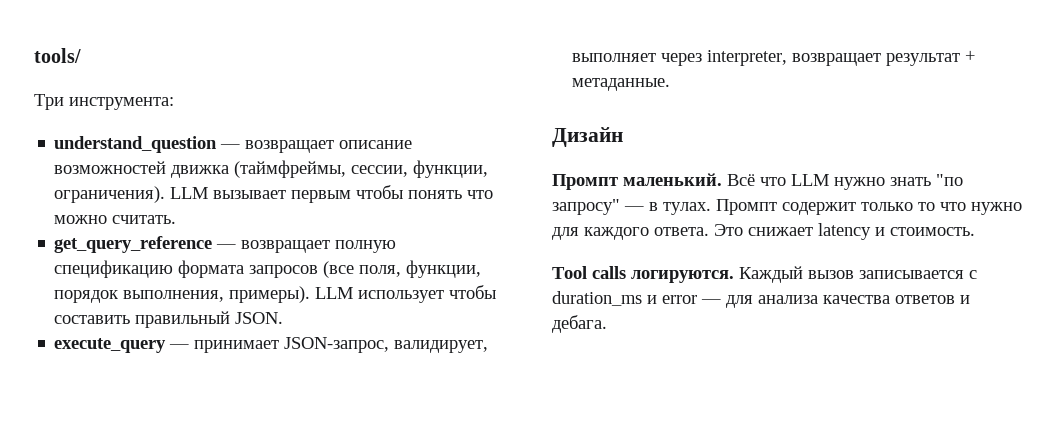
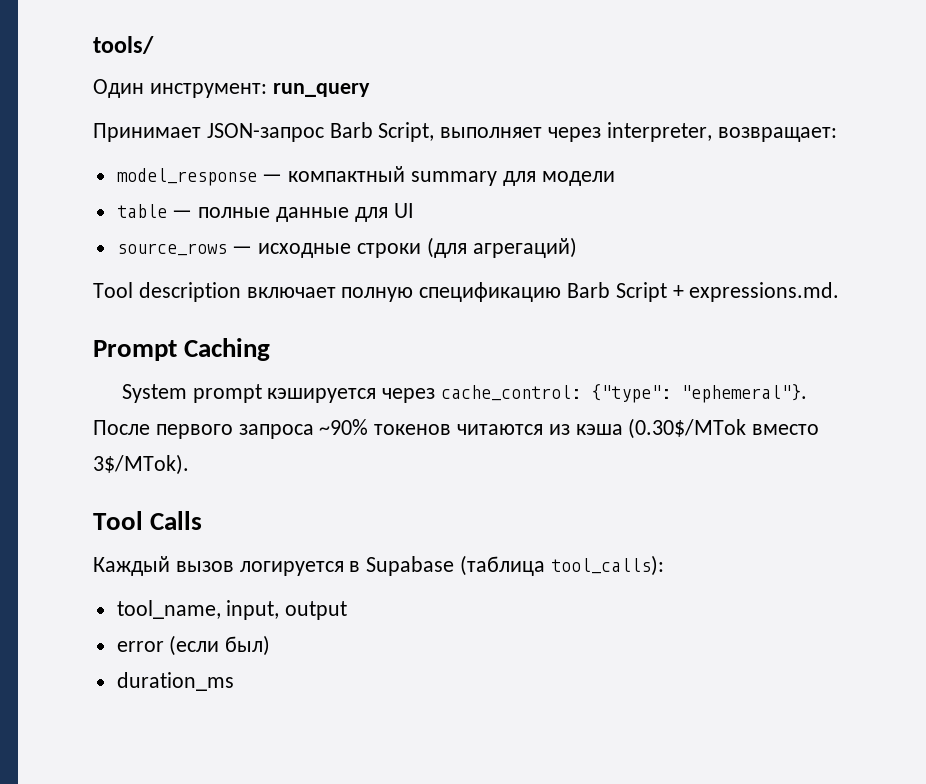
- Три инструмента:
- understand_question — возвращает описание возможностей движка (таймфреймы, сессии, функции, ограничения). LLM вызывает первым чтобы понять что можно считать.
- get_query_reference — возвращает полную спецификацию формата запросов (все поля, функции, порядок выполнения, примеры). LLM использует чтобы составить правильный JSON.
- execute_query — принимает JSON-запрос, валидирует, выполняет через interpreter, возвращает результат + метаданные.
- Дизайн
- Промпт маленький. Всё что LLM нужно знать "по запросу" — в тулах. Промпт содержит только то что нужно для каждого ответа. Это снижает latency и стоимость.
- Tool calls логируются. Каждый вызов записывается с duration_ms и error — для анализа качества ответов и дебага.
+ Один инструмент: run_query
+ Принимает JSON-запрос Barb Script, выполняет через interpreter, возвращает:
+ model_response — компактный summary для модели
+ table — полные данные для UI
+ source_rows — исходные строки (для агрегаций)
+ Tool description включает полную спецификацию Barb Script + expressions.md.
+ Prompt Caching
+ System prompt кэшируется через cache_control: {"type": "ephemeral"}. После первого запроса ~90% токенов читаются из кэша (0.30$/MTok вместо 3$/MTok).
+ Tool Calls
+ Каждый вызов логируется в Supabase (таблица tool_calls):
+ tool_name, input, output
+ error (если был)
+ duration_ms

